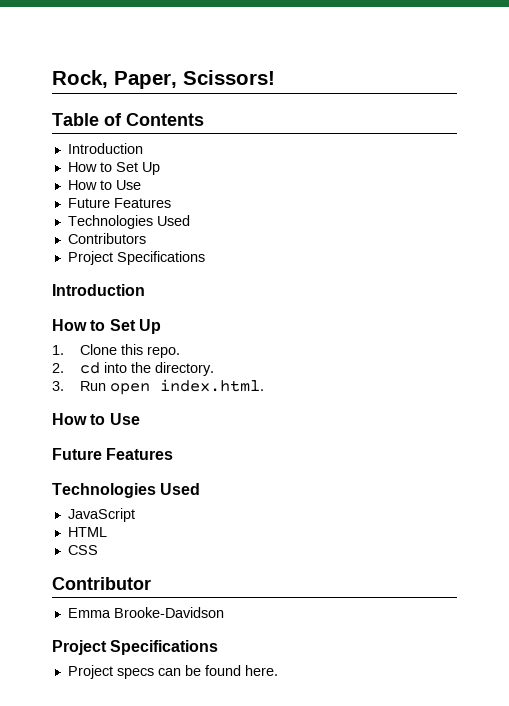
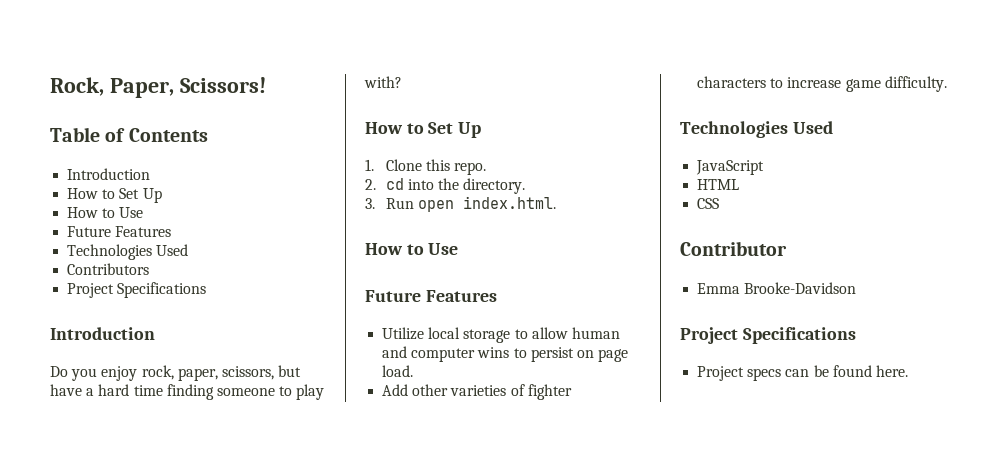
+ Do you enjoy rock, paper, scissors, but have a hard time finding someone to play with?
+ Utilize local storage to allow human and computer wins to persist on page load.
+ Add other varieties of fighter characters to increase game difficulty.

